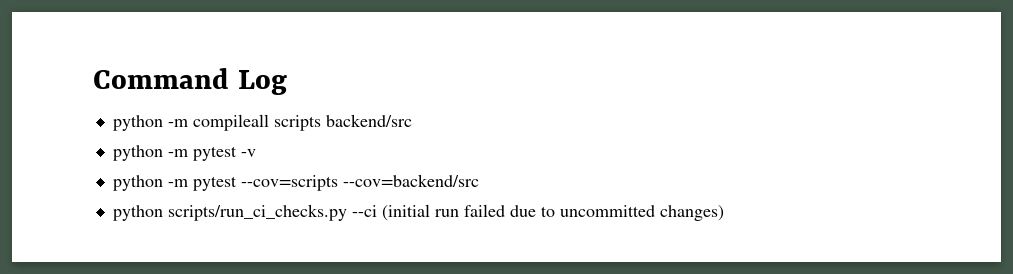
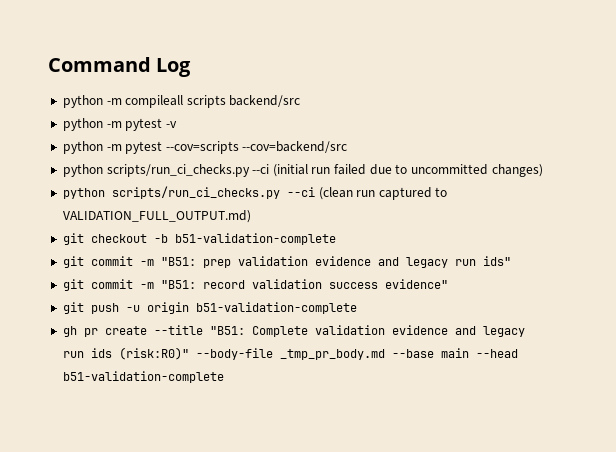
+ python scripts/run_ci_checks.py --ci (clean run captured to VALIDATION_FULL_OUTPUT.md)
+ git checkout -b b51-validation-complete
+ git commit -m "B51: prep validation evidence and legacy run ids"
+ git commit -m "B51: record validation success evidence"
+ git push -u origin b51-validation-complete
+ gh pr create --title "B51: Complete validation evidence and legacy run ids (risk:R0)" --body-file _tmp_pr_body.md --base main --head b51-validation-complete

